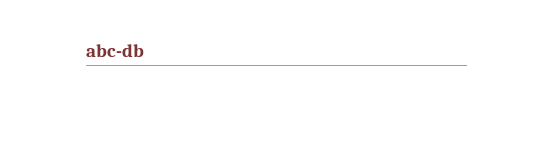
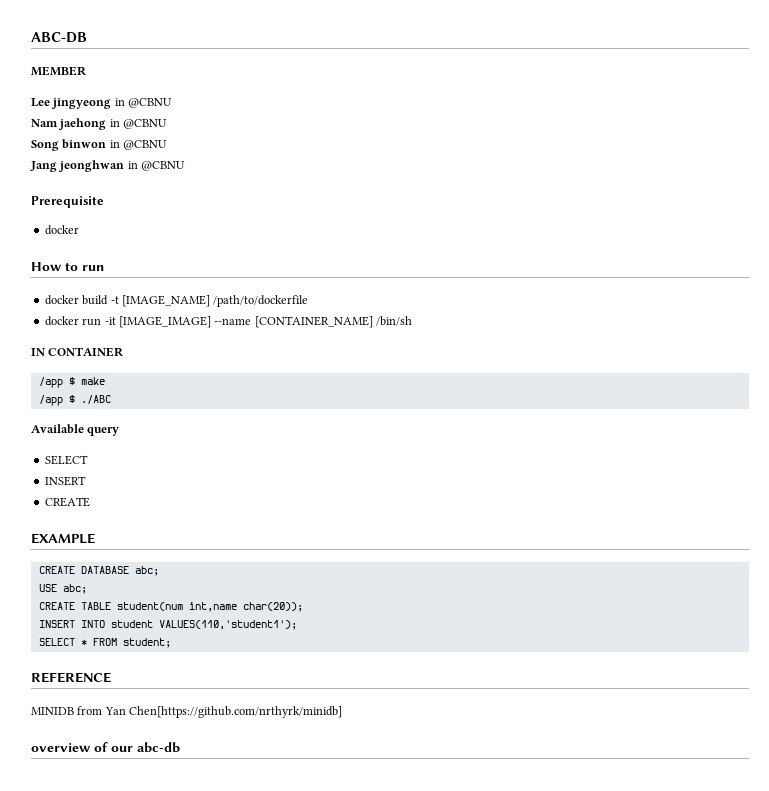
- abc-db
+ ABC-DB
+ MEMBER
+ Lee jingyeong in @CBNU
+ Nam jaehong in @CBNU
+ Song binwon in @CBNU
+ Jang jeonghwan in @CBNU
+ Prerequisite
+ docker
+ How to run
+ docker build -t [IMAGE_NAME] /path/to/dockerfile
+ docker run -it [IMAGE_IMAGE] --name [CONTAINER_NAME] /bin/sh
+ IN CONTAINER
+ /app $ make
+ /app $ ./ABC
+ Available query
+ SELECT
+ INSERT
+ CREATE
+ EXAMPLE
+ CREATE DATABASE abc;
+ USE abc;
+ CREATE TABLE student(num int,name char(20));
+ INSERT INTO student VALUES(110,'student1');
+ SELECT * FROM student;
+ REFERENCE
+ MINIDB from Yan Chen[https://github.com/nrthyrk/minidb]
+ overview of our abc-db

